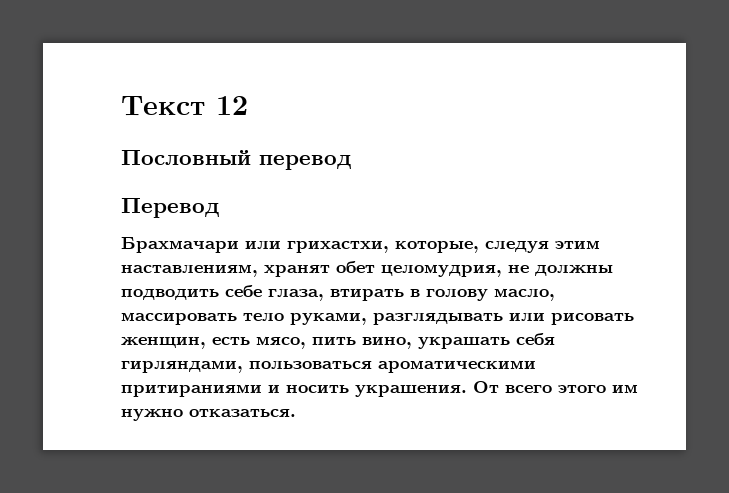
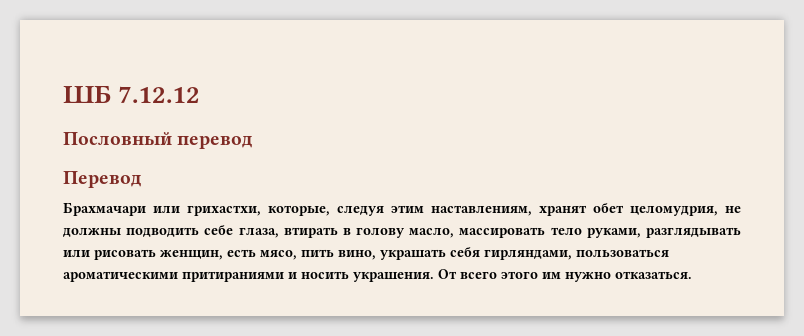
- Текст 12
+ ШБ 7.12.12

